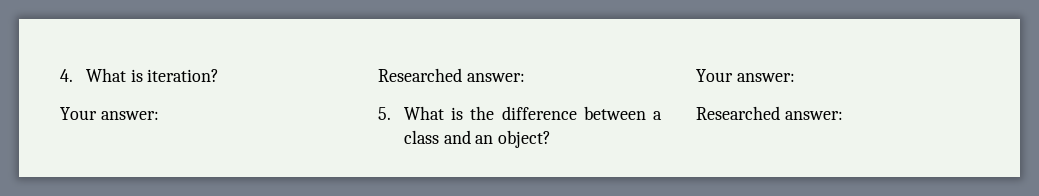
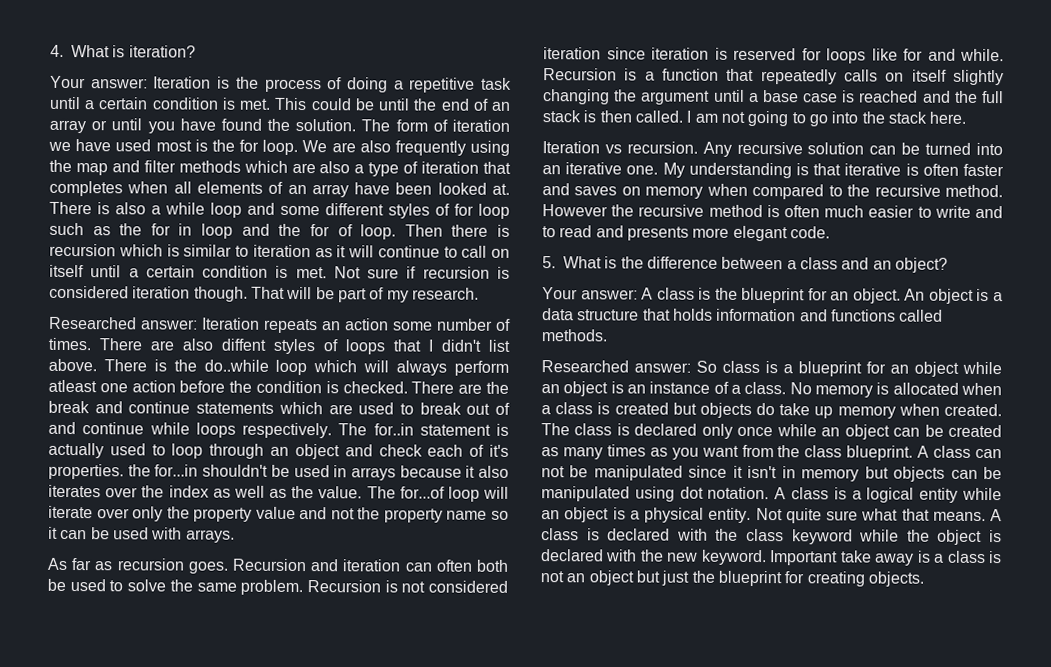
  4. What is iteration?
- Your answer:
- Researched answer:
+ Your answer: Iteration is the process of doing a repetitive task until a certain condition is met. This could be until the end of an array or until you have found the solution. The form of iteration we have used most is the for loop. We are also frequently using the map and filter methods which are also a type of iteration that completes when all elements of an array have been looked at. There is also a while loop and some different styles of for loop such as the for in loop and the for of loop. Then there is recursion which is similar to iteration as it will continue to call on itself until a certain condition is met. Not sure if recursion is considered iteration though. That will be part of my research.
+ Researched answer: Iteration repeats an action some number of times. There are also diffent styles of loops that I didn't list above. There is the do..while loop which will always perform atleast one action before the condition is checked. There are the break and continue statements which are used to break out of and continue while loops respectively. The for..in statement is actually used to loop through an object and check each of it's properties. the for...in shouldn't be used in arrays because it also iterates over the index as well as the value. The for...of loop will iterate over only the property value and not the property name so it can be used with arrays.
+ As far as recursion goes. Recursion and iteration can often both be used to solve the same problem. Recursion is not considered iteration since iteration is reserved for loops like for and while. Recursion is a function that repeatedly calls on itself slightly changing the argument until a base case is reached and the full stack is then called. I am not going to go into the stack here.
+ Iteration vs recursion. Any recursive solution can be turned into an iterative one. My understanding is that iterative is often faster and saves on memory when compared to the recursive method. However the recursive method is often much easier to write and to read and presents more elegant code.
  5. What is the difference between a class and an object?
- Your answer:
- Researched answer:
+ Your answer: A class is the blueprint for an object. An object is a data structure that holds information and functions called methods.
+ Researched answer: So class is a blueprint for an object while an object is an instance of a class. No memory is allocated when a class is created but objects do take up memory when created. The class is declared only once while an object can be created as many times as you want from the class blueprint. A class can not be manipulated since it isn't in memory but objects can be manipulated using dot notation. A class is a logical entity while an object is a physical entity. Not quite sure what that means. A class is declared with the class keyword while the object is declared with the new keyword. Important take away is a class is not an object but just the blueprint for creating objects.

